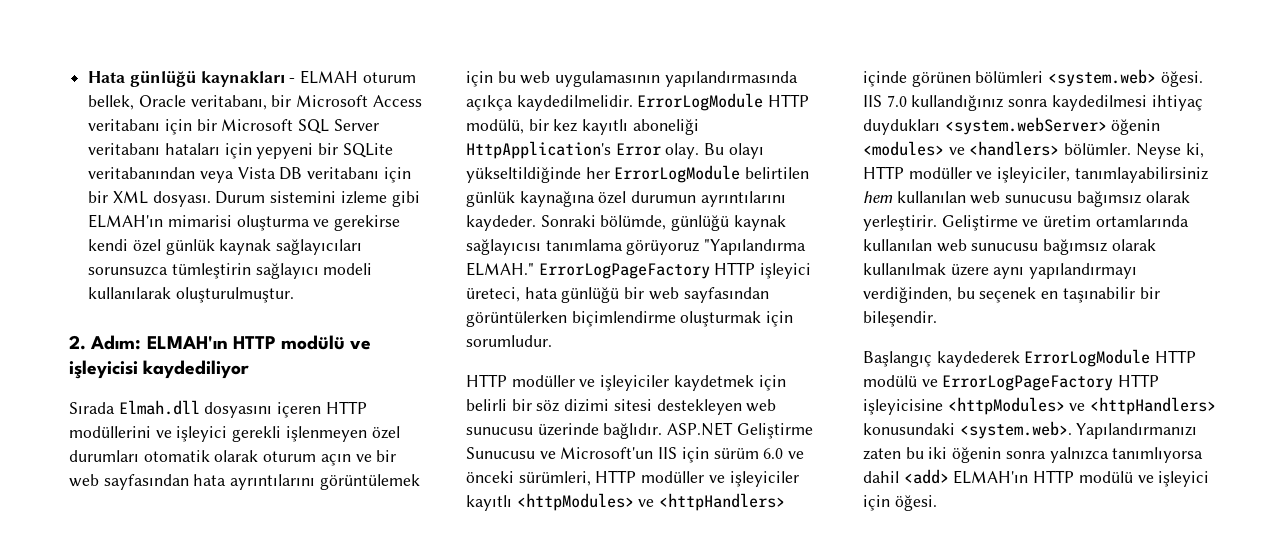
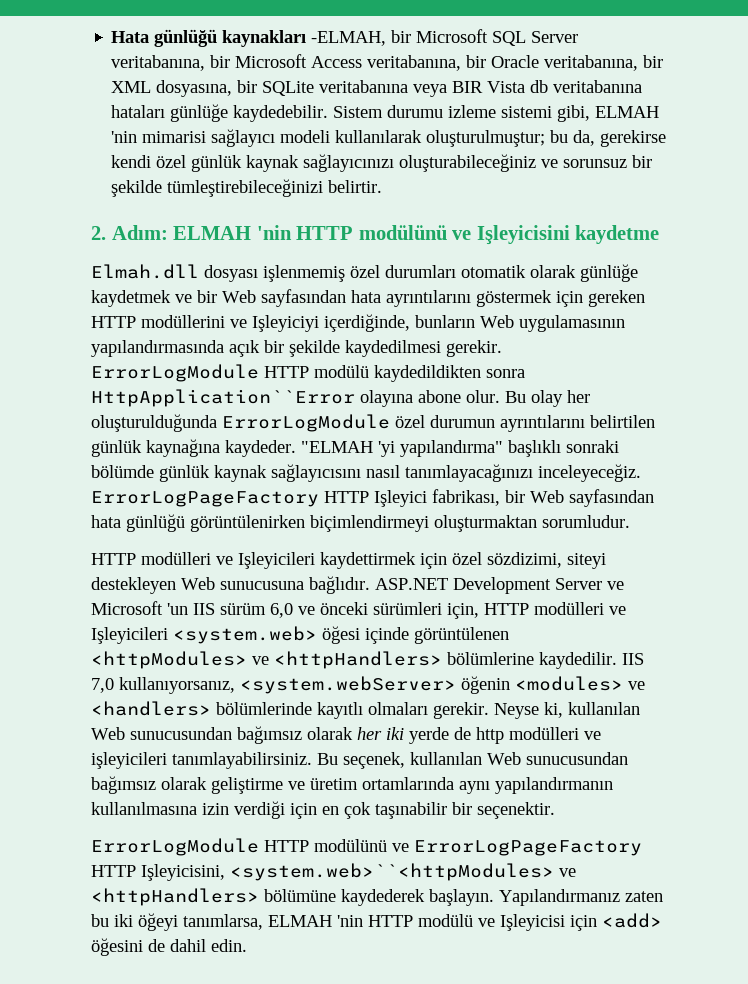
- Hata günlüğü kaynakları - ELMAH oturum bellek, Oracle veritabanı, bir Microsoft Access veritabanı için bir Microsoft SQL Server veritabanı hataları için yepyeni bir SQLite veritabanından veya Vista DB veritabanı için bir XML dosyası. Durum sistemini izleme gibi ELMAH'ın mimarisi oluşturma ve gerekirse kendi özel günlük kaynak sağlayıcıları sorunsuzca tümleştirin sağlayıcı modeli kullanılarak oluşturulmuştur.
- 2. Adım: ELMAH'ın HTTP modülü ve işleyicisi kaydediliyor
- Sırada Elmah.dll dosyasını içeren HTTP modüllerini ve işleyici gerekli işlenmeyen özel durumları otomatik olarak oturum açın ve bir web sayfasından hata ayrıntılarını görüntülemek için bu web uygulamasının yapılandırmasında açıkça kaydedilmelidir. ErrorLogModule HTTP modülü, bir kez kayıtlı aboneliği HttpApplication's Error olay. Bu olayı yükseltildiğinde her ErrorLogModule belirtilen günlük kaynağına özel durumun ayrıntılarını kaydeder. Sonraki bölümde, günlüğü kaynak sağlayıcısı tanımlama görüyoruz "Yapılandırma ELMAH." ErrorLogPageFactory HTTP işleyici üreteci, hata günlüğü bir web sayfasından görüntülerken biçimlendirme oluşturmak için sorumludur.
- HTTP modüller ve işleyiciler kaydetmek için belirli bir söz dizimi sitesi destekleyen web sunucusu üzerinde bağlıdır. ASP.NET Geliştirme Sunucusu ve Microsoft'un IIS için sürüm 6.0 ve önceki sürümleri, HTTP modüller ve işleyiciler kayıtlı <httpModules> ve <httpHandlers> içinde görünen bölümleri <system.web> öğesi. IIS 7.0 kullandığınız sonra kaydedilmesi ihtiyaç duydukları <system.webServer> öğenin <modules> ve <handlers> bölümler. Neyse ki, HTTP modüller ve işleyiciler, tanımlayabilirsiniz hem kullanılan web sunucusu bağımsız olarak yerleştirir. Geliştirme ve üretim ortamlarında kullanılan web sunucusu bağımsız olarak kullanılmak üzere aynı yapılandırmayı verdiğinden, bu seçenek en taşınabilir bir bileşendir.
- Başlangıç kaydederek ErrorLogModule HTTP modülü ve ErrorLogPageFactory HTTP işleyicisine <httpModules> ve <httpHandlers> konusundaki <system.web>. Yapılandırmanızı zaten bu iki öğenin sonra yalnızca tanımlıyorsa dahil <add> ELMAH'ın HTTP modülü ve işleyici için öğesi.
+ Hata günlüğü kaynakları -ELMAH, bir Microsoft SQL Server veritabanına, bir Microsoft Access veritabanına, bir Oracle veritabanına, bir XML dosyasına, bir SQLite veritabanına veya BIR Vista db veritabanına hataları günlüğe kaydedebilir. Sistem durumu izleme sistemi gibi, ELMAH 'nin mimarisi sağlayıcı modeli kullanılarak oluşturulmuştur; bu da, gerekirse kendi özel günlük kaynak sağlayıcınızı oluşturabileceğiniz ve sorunsuz bir şekilde tümleştirebileceğinizi belirtir.
+ 2. Adım: ELMAH 'nin HTTP modülünü ve Işleyicisini kaydetme
+ Elmah.dll dosyası işlenmemiş özel durumları otomatik olarak günlüğe kaydetmek ve bir Web sayfasından hata ayrıntılarını göstermek için gereken HTTP modüllerini ve Işleyiciyi içerdiğinde, bunların Web uygulamasının yapılandırmasında açık bir şekilde kaydedilmesi gerekir. ErrorLogModule HTTP modülü kaydedildikten sonra HttpApplication``Error olayına abone olur. Bu olay her oluşturulduğunda ErrorLogModule özel durumun ayrıntılarını belirtilen günlük kaynağına kaydeder. "ELMAH 'yi yapılandırma" başlıklı sonraki bölümde günlük kaynak sağlayıcısını nasıl tanımlayacağınızı inceleyeceğiz. ErrorLogPageFactory HTTP Işleyici fabrikası, bir Web sayfasından hata günlüğü görüntülenirken biçimlendirmeyi oluşturmaktan sorumludur.
+ HTTP modülleri ve Işleyicileri kaydettirmek için özel sözdizimi, siteyi destekleyen Web sunucusuna bağlıdır. ASP.NET Development Server ve Microsoft 'un IIS sürüm 6,0 ve önceki sürümleri için, HTTP modülleri ve Işleyicileri <system.web> öğesi içinde görüntülenen <httpModules> ve <httpHandlers> bölümlerine kaydedilir. IIS 7,0 kullanıyorsanız, <system.webServer> öğenin <modules> ve <handlers> bölümlerinde kayıtlı olmaları gerekir. Neyse ki, kullanılan Web sunucusundan bağımsız olarak her iki yerde de http modülleri ve işleyicileri tanımlayabilirsiniz. Bu seçenek, kullanılan Web sunucusundan bağımsız olarak geliştirme ve üretim ortamlarında aynı yapılandırmanın kullanılmasına izin verdiği için en çok taşınabilir bir seçenektir.
+ ErrorLogModule HTTP modülünü ve ErrorLogPageFactory HTTP Işleyicisini, <system.web>``<httpModules> ve <httpHandlers> bölümüne kaydederek başlayın. Yapılandırmanız zaten bu iki öğeyi tanımlarsa, ELMAH 'nin HTTP modülü ve Işleyicisi için <add> öğesini de dahil edin.

